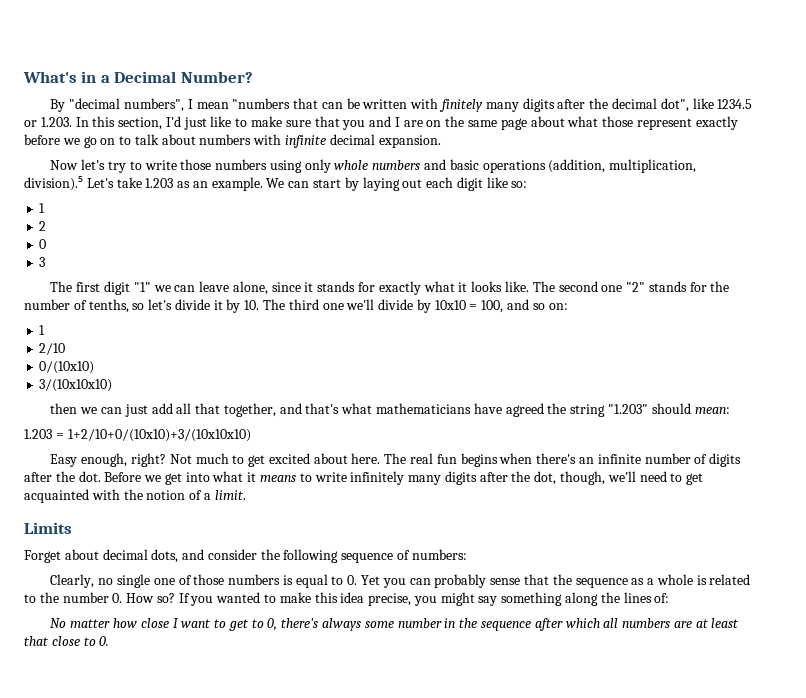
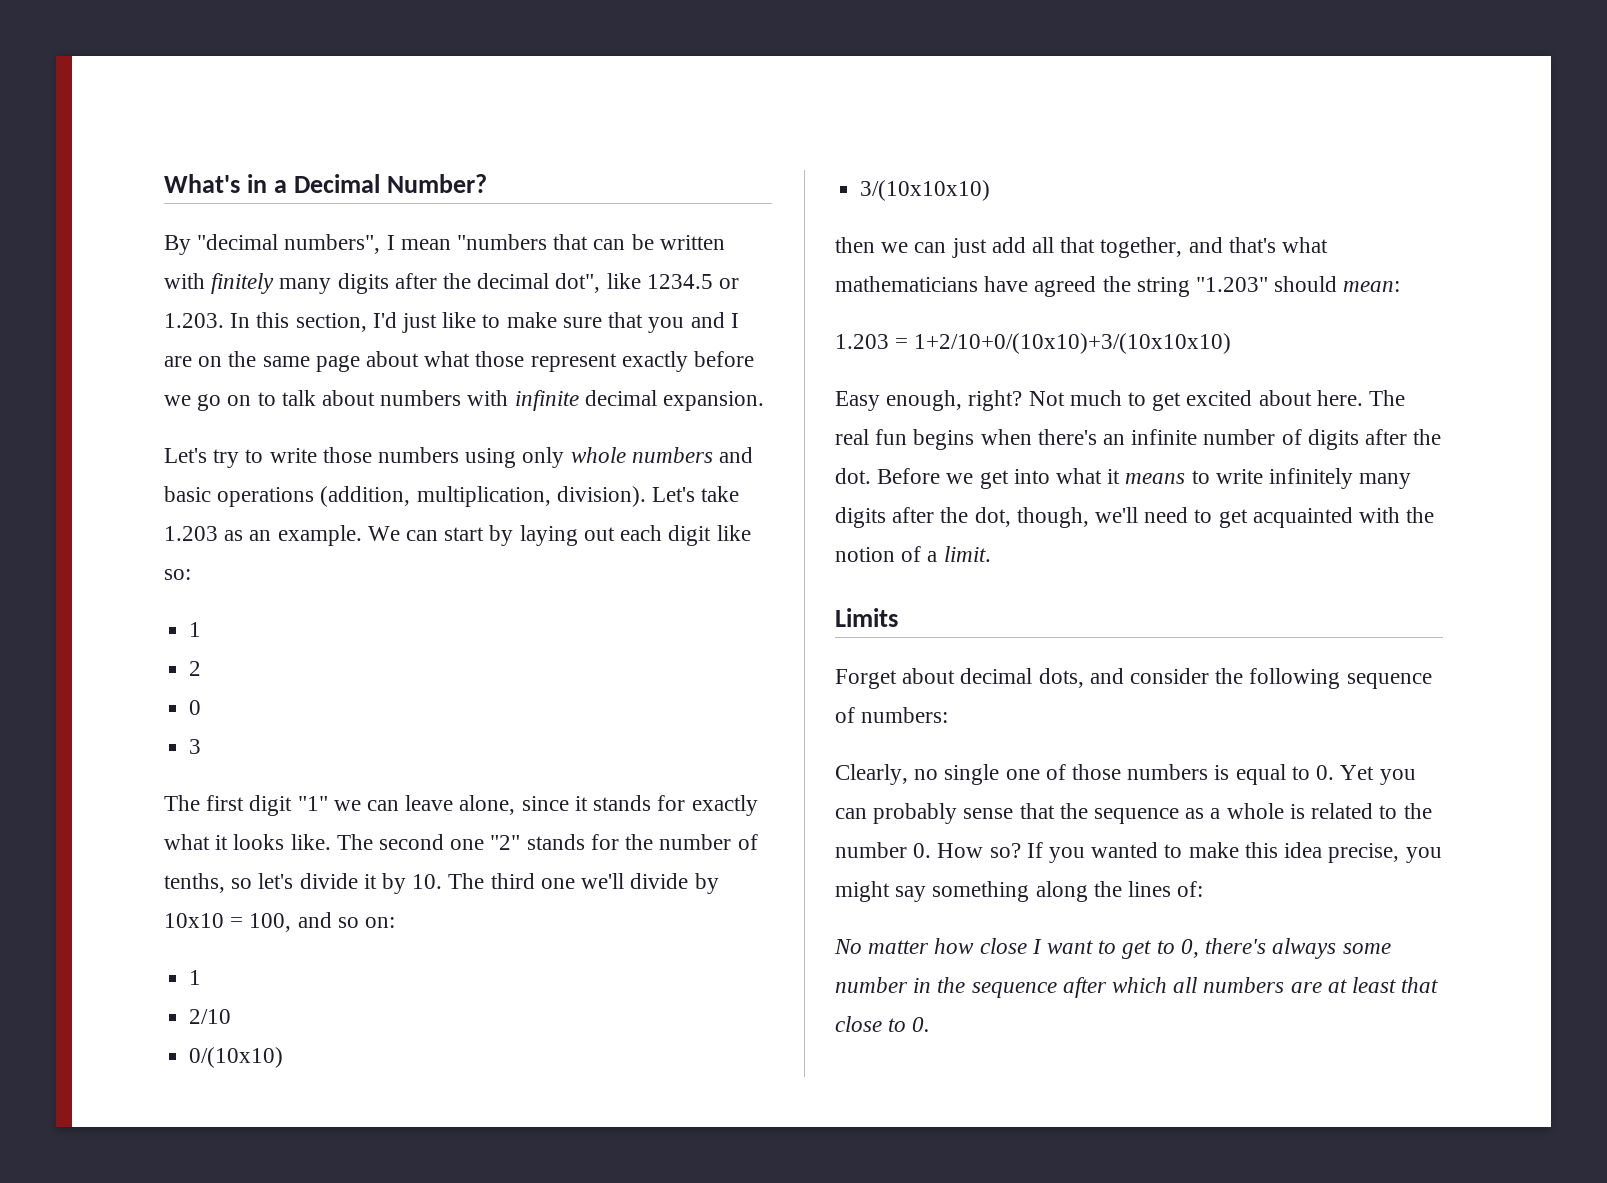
- Now let's try to write those numbers using only whole numbers and basic operations (addition, multiplication, division).⁵ Let's take 1.203 as an example.
+ Let's try to write those numbers using only whole numbers and basic operations (addition, multiplication, division). Let's take 1.203 as an example.

